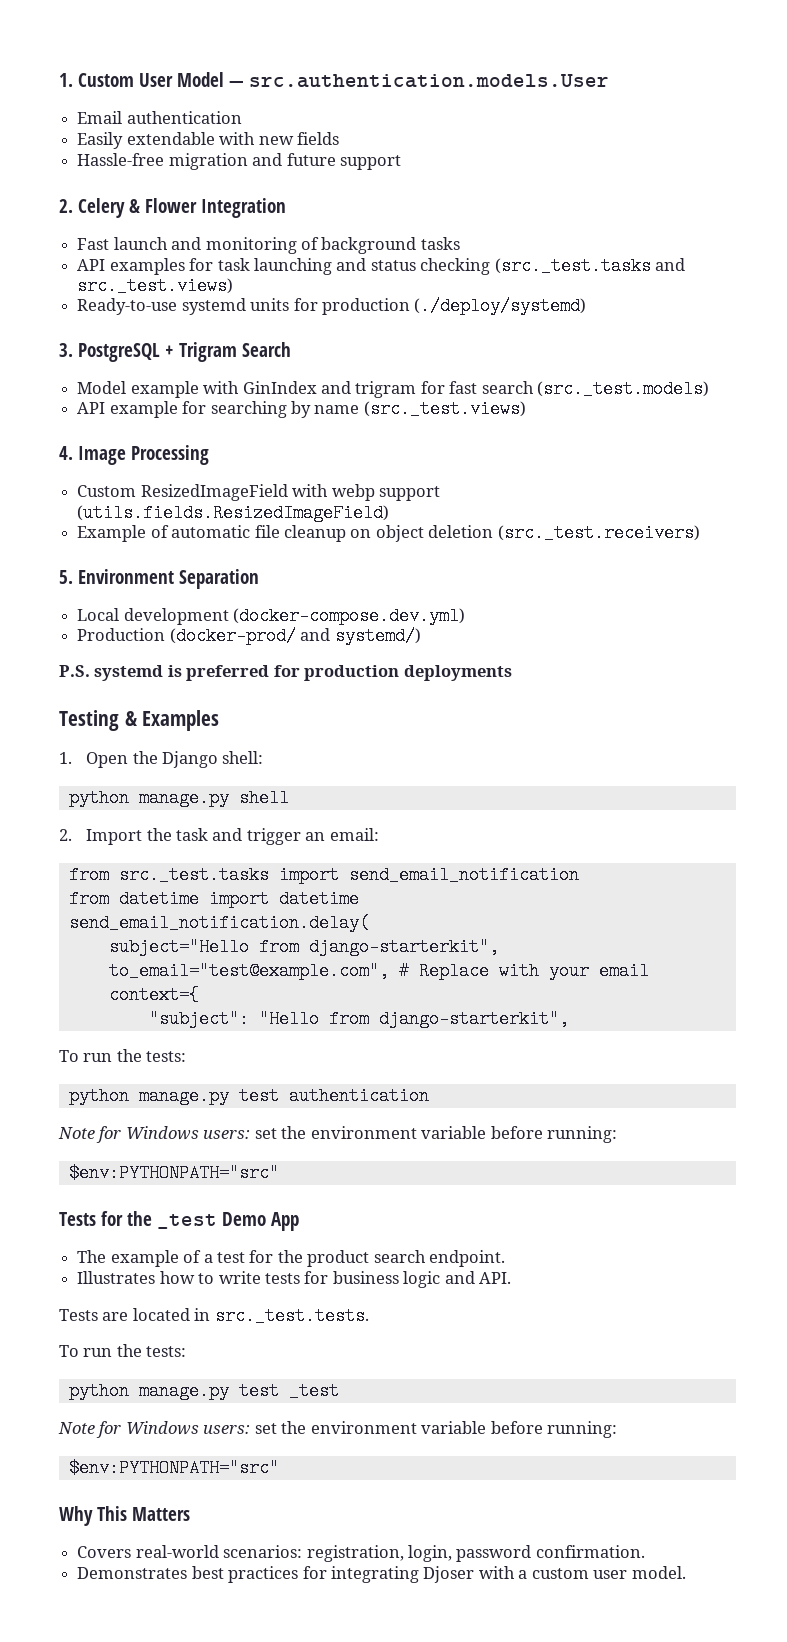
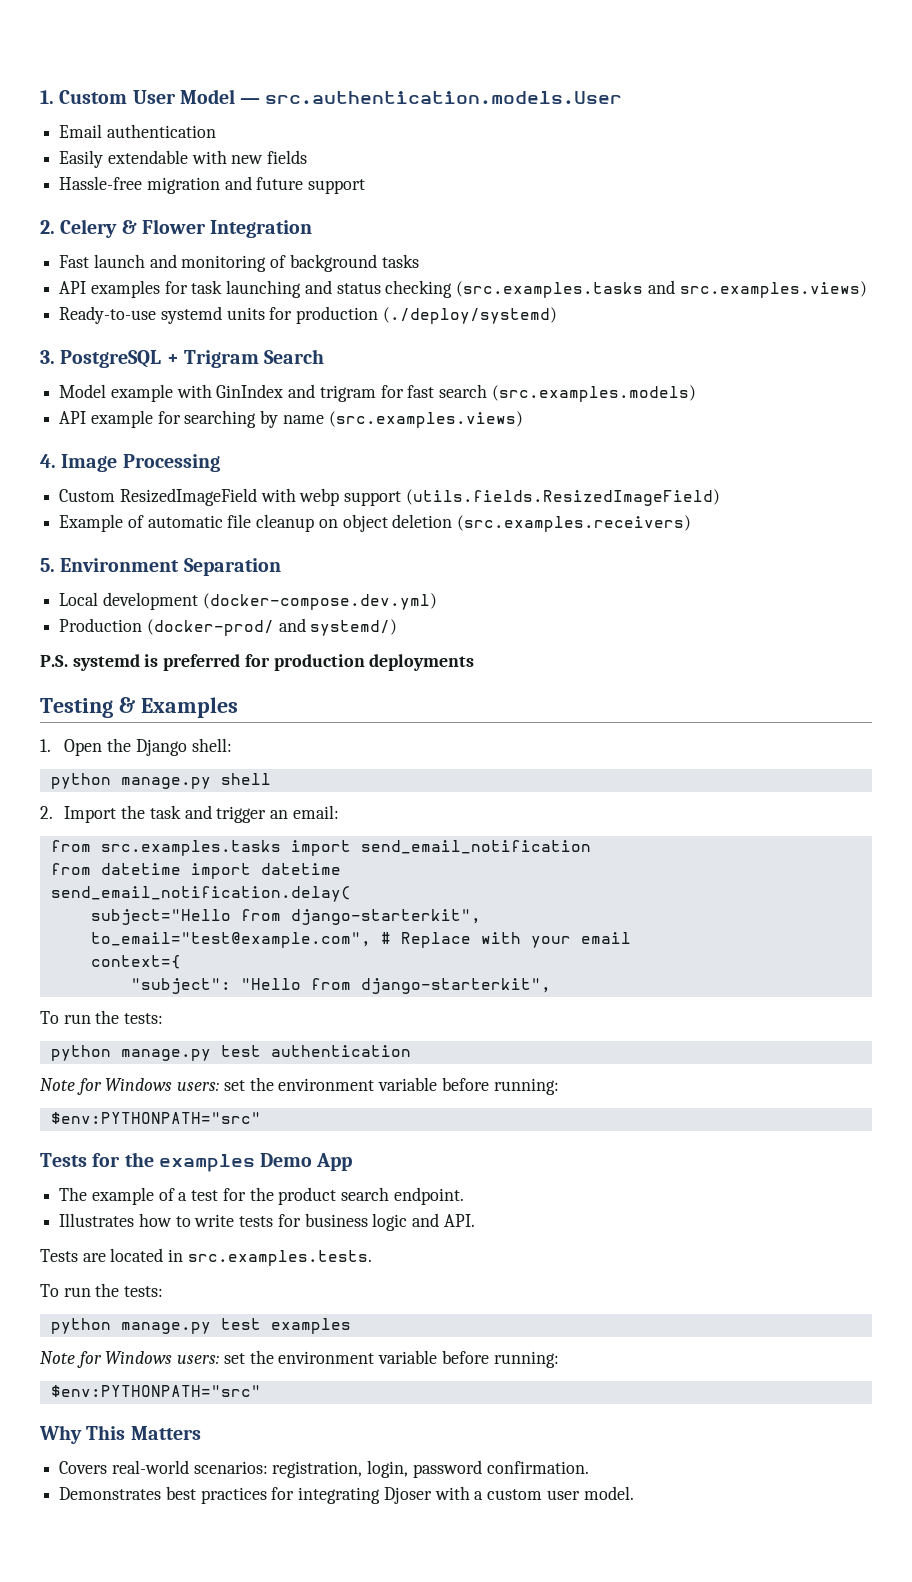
- API examples for task launching and status checking (src._test.tasks and src._test.views)
+ API examples for task launching and status checking (src.examples.tasks and src.examples.views)
- Model example with GinIndex and trigram for fast search (src._test.models)
+ Model example with GinIndex and trigram for fast search (src.examples.models)
- API example for searching by name (src._test.views)
+ API example for searching by name (src.examples.views)
- Example of automatic file cleanup on object deletion (src._test.receivers)
+ Example of automatic file cleanup on object deletion (src.examples.receivers)
- from src._test.tasks import send_email_notification
+ from src.examples.tasks import send_email_notification
- Tests for the _test Demo App
+ Tests for the examples Demo App
- Tests are located in src._test.tests.
+ Tests are located in src.examples.tests.
  To run the tests:
- python manage.py test _test
+ python manage.py test examples

